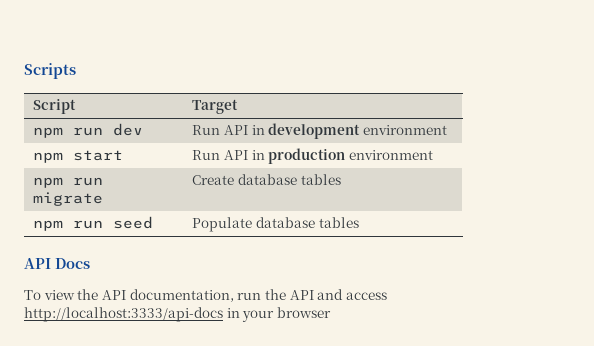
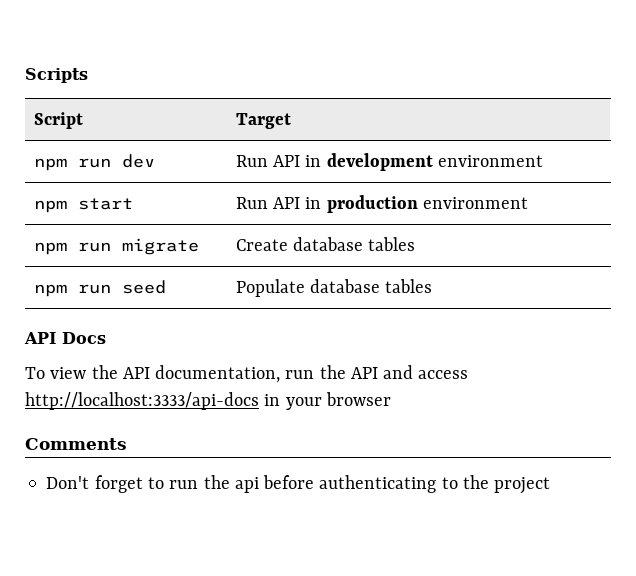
+ Comments
+ Don't forget to run the api before authenticating to the project

